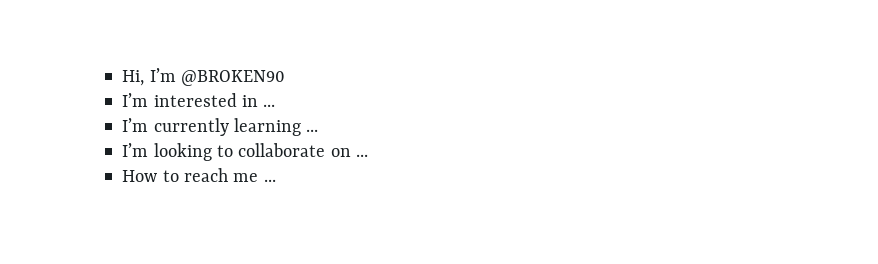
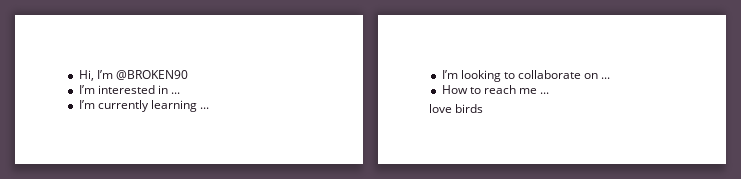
+ love birds

